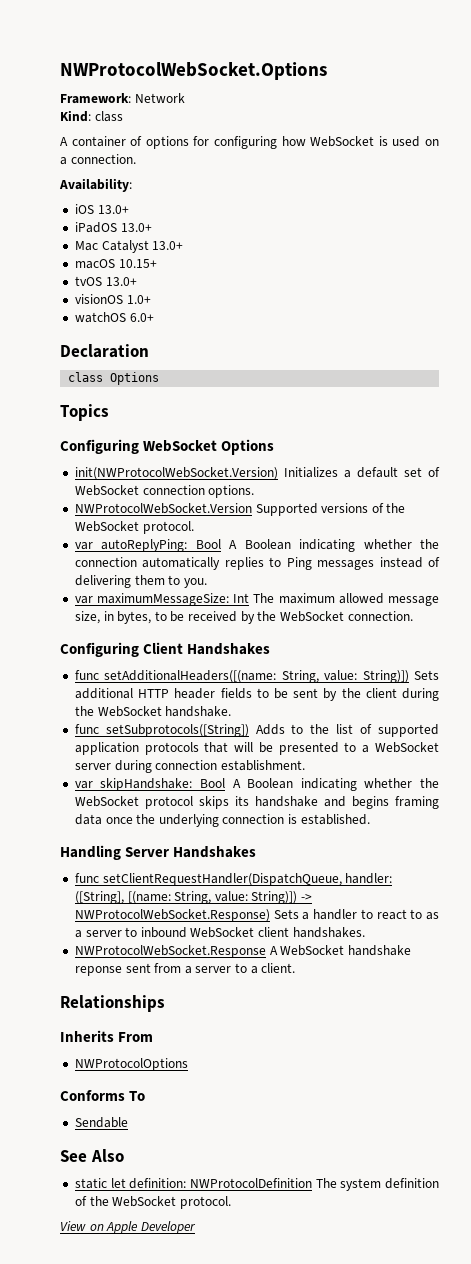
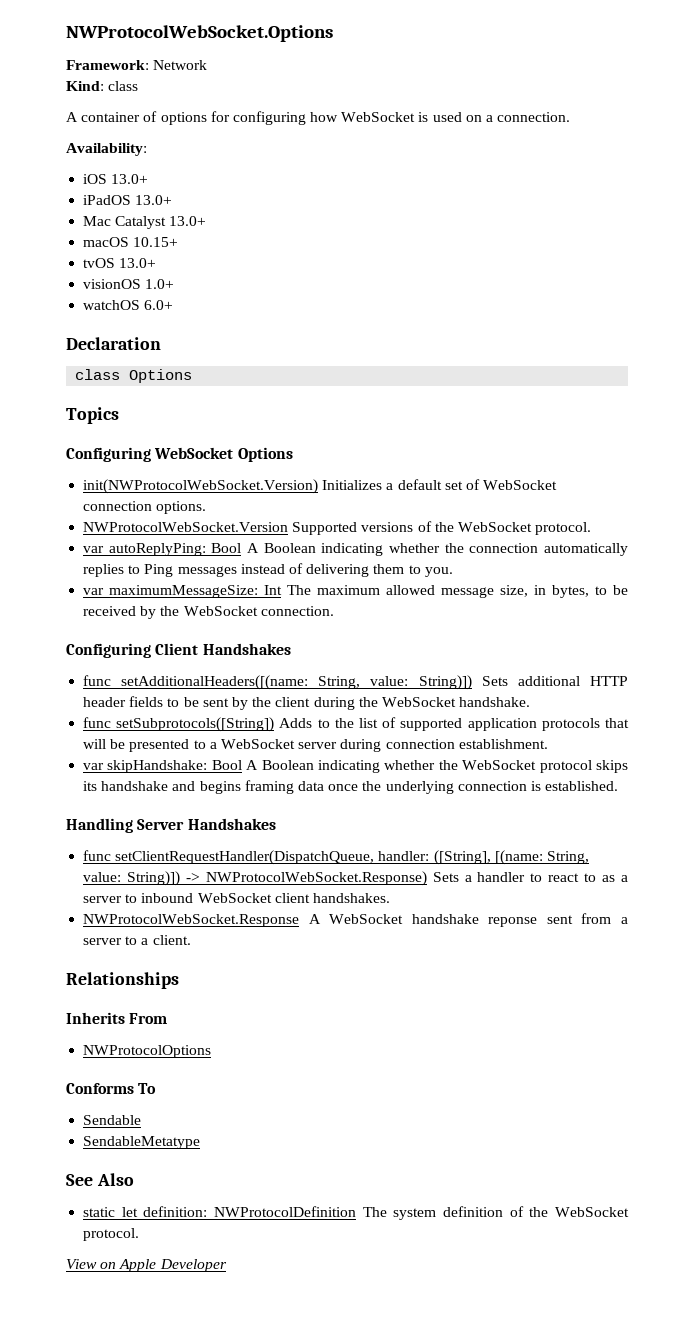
+ SendableMetatype

